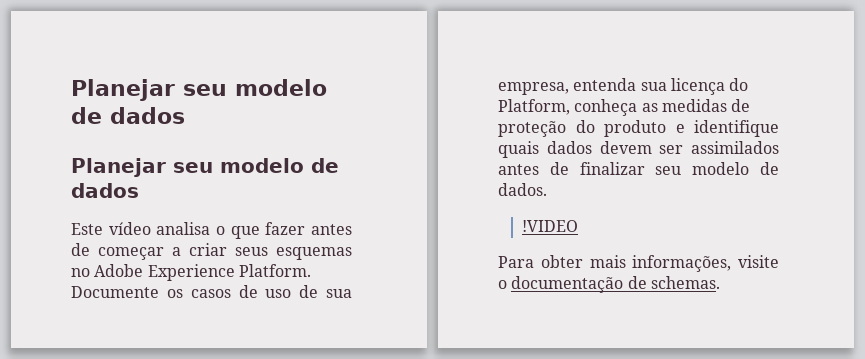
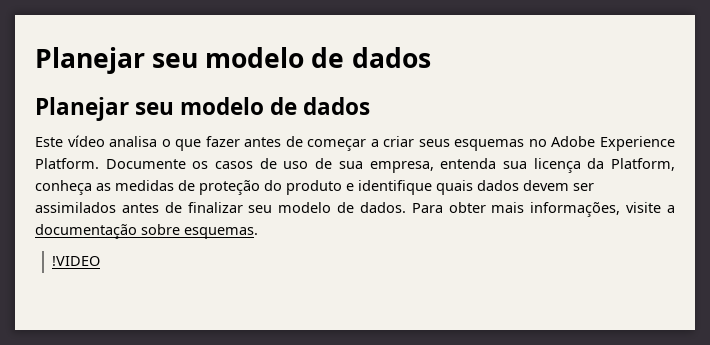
- Documente os casos de uso de sua empresa, entenda sua licença do Platform, conheça as medidas de proteção do produto e identifique quais dados devem ser assimilados antes de finalizar seu modelo de dados.
+ Documente os casos de uso de sua empresa, entenda sua licença da Platform, conheça as medidas de proteção do produto e identifique quais dados devem ser assimilados antes de finalizar seu modelo de dados. Para obter mais informações, visite a documentação sobre esquemas.
  !VIDEO
- Para obter mais informações, visite o documentação de schemas.

